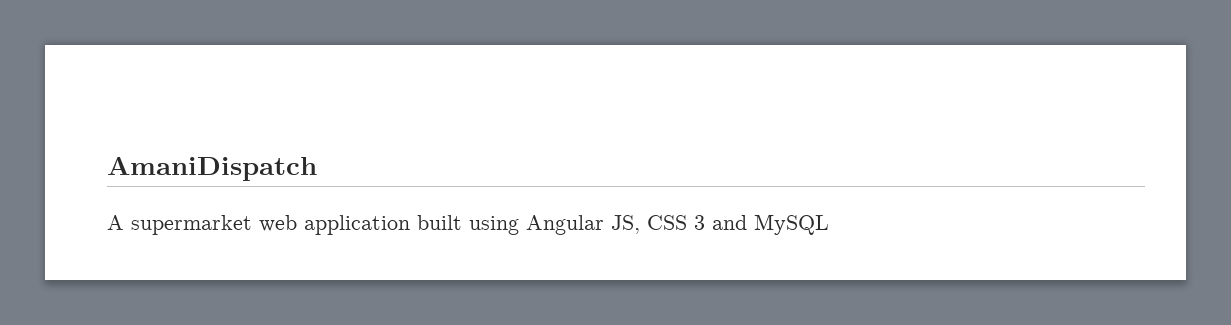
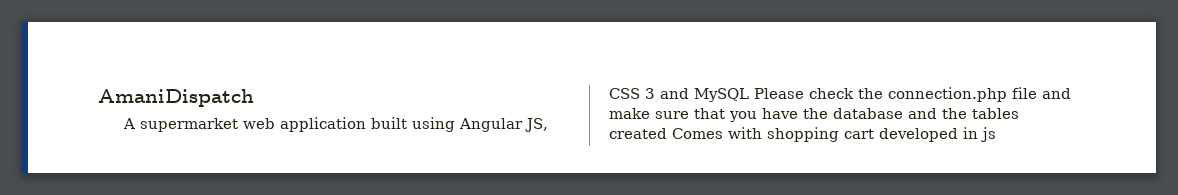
- A supermarket web application built using Angular JS, CSS 3 and MySQL
+ A supermarket web application built using Angular JS, CSS 3 and MySQL Please check the connection.php file and make sure that you have the database and the tables created Comes with shopping cart developed in js

